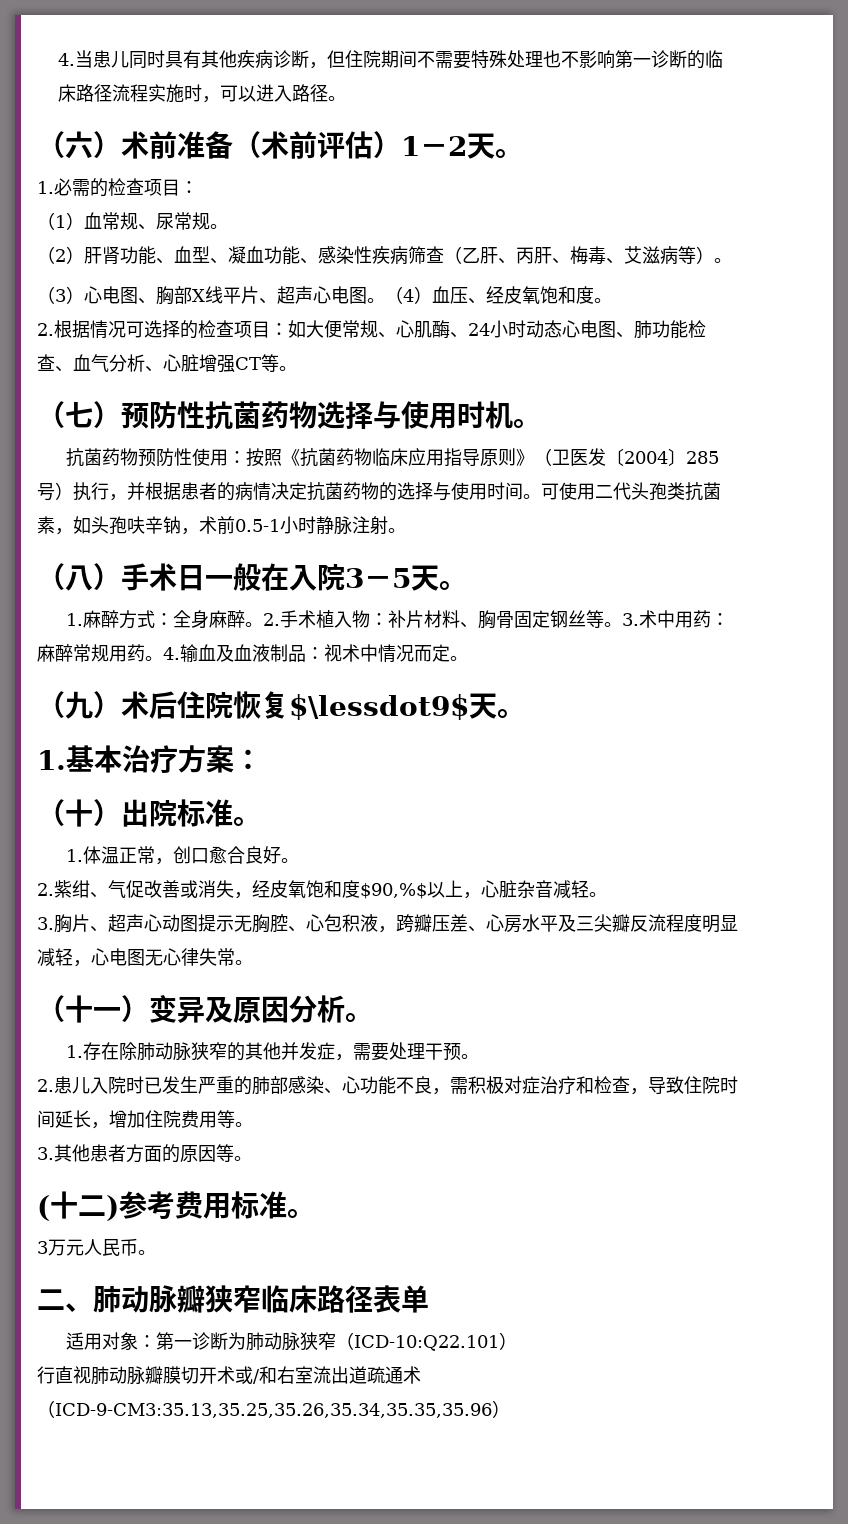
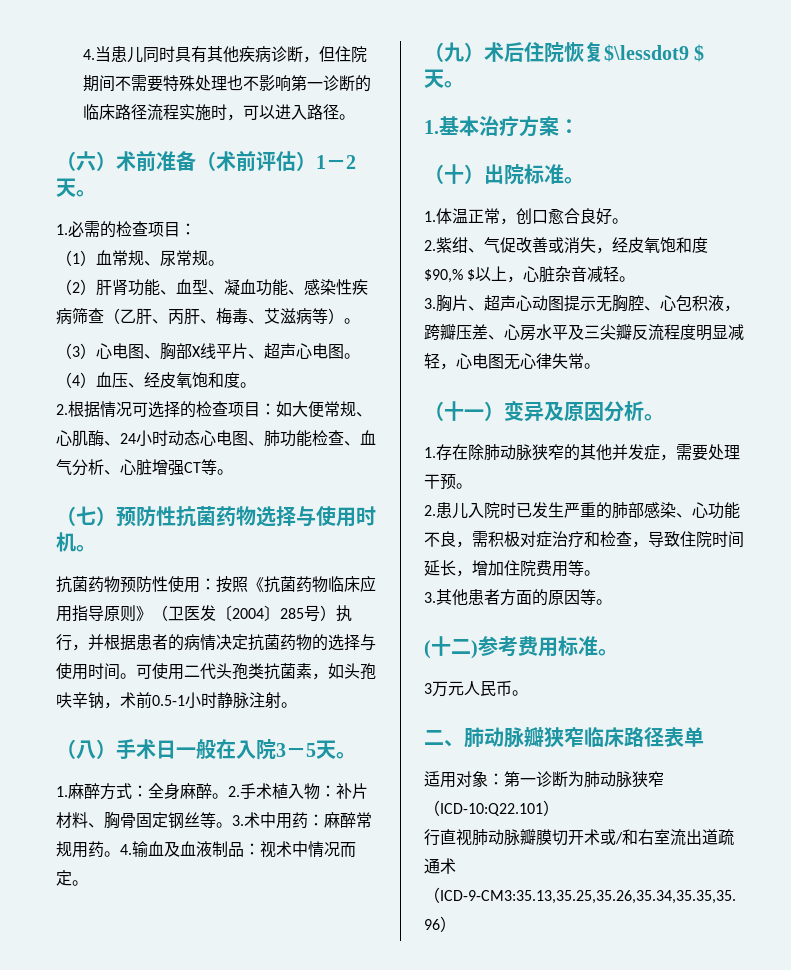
- （九）术后住院恢复$\lessdot9$天。
+ （九）术后住院恢复$\lessdot9 $天。
- 2.紫绀、气促改善或消失，经皮氧饱和度$90,%$以上，心脏杂音减轻。
+ 2.紫绀、气促改善或消失，经皮氧饱和度$90,% $以上，心脏杂音减轻。

